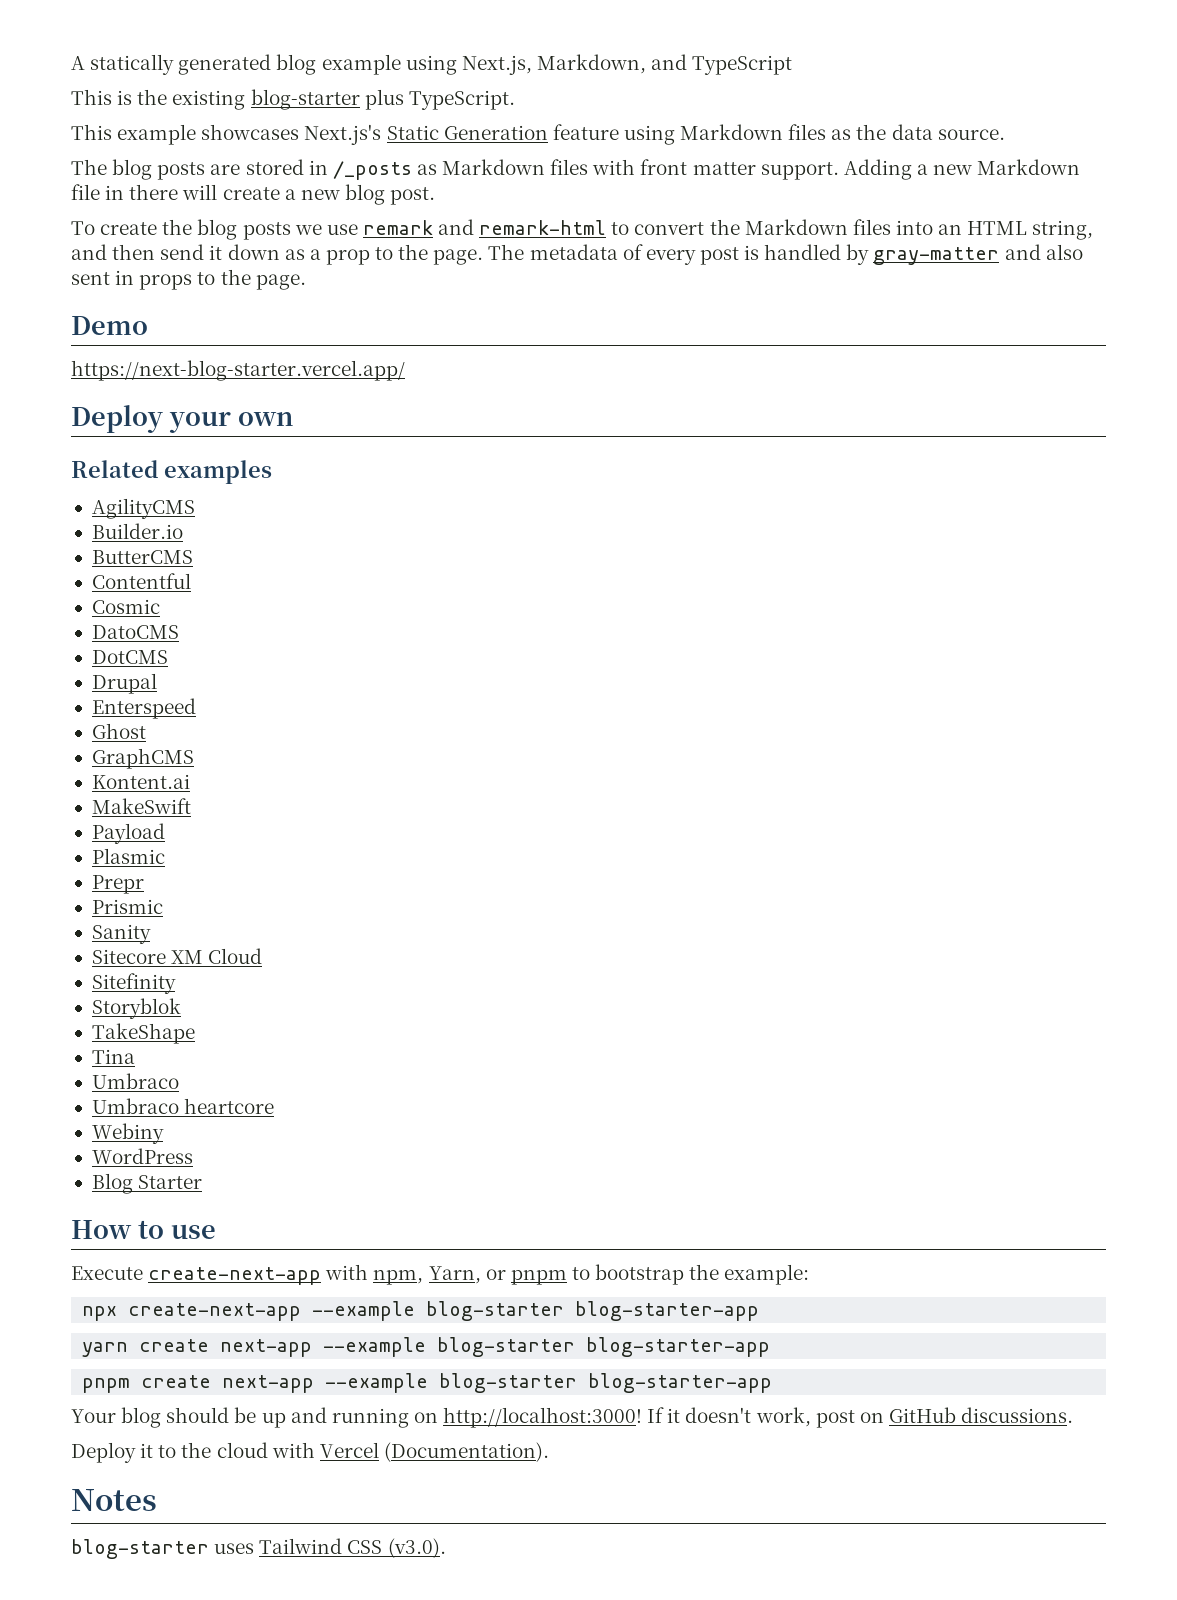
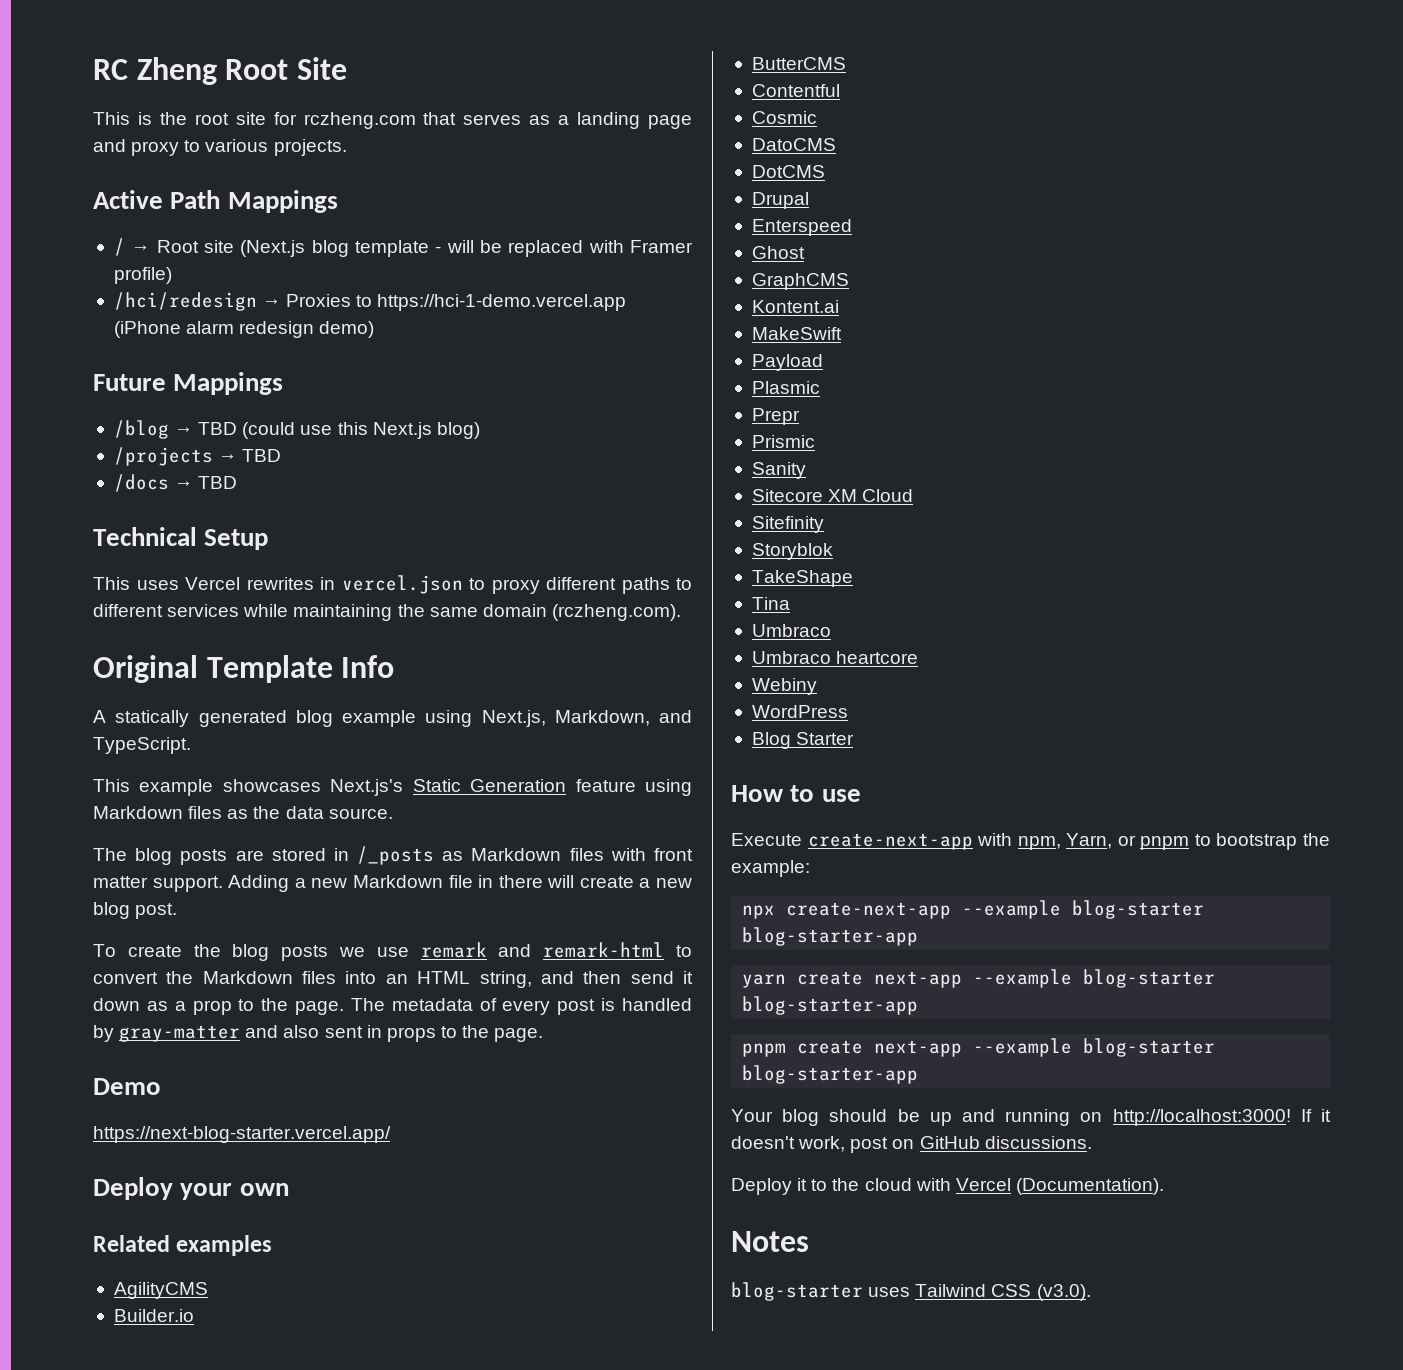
+ RC Zheng Root Site
+ This is the root site for rczheng.com that serves as a landing page and proxy to various projects.
+ Active Path Mappings
+ / → Root site (Next.js blog template - will be replaced with Framer profile)
+ /hci/redesign → Proxies to https://hci-1-demo.vercel.app (iPhone alarm redesign demo)
+ Future Mappings
+ /blog → TBD (could use this Next.js blog)
+ /projects → TBD
+ /docs → TBD
+ Technical Setup
+ This uses Vercel rewrites in vercel.json to proxy different paths to different services while maintaining the same domain (rczheng.com).
+ Original Template Info
- A statically generated blog example using Next.js, Markdown, and TypeScript
- This is the existing blog-starter plus TypeScript.
+ A statically generated blog example using Next.js, Markdown, and TypeScript.

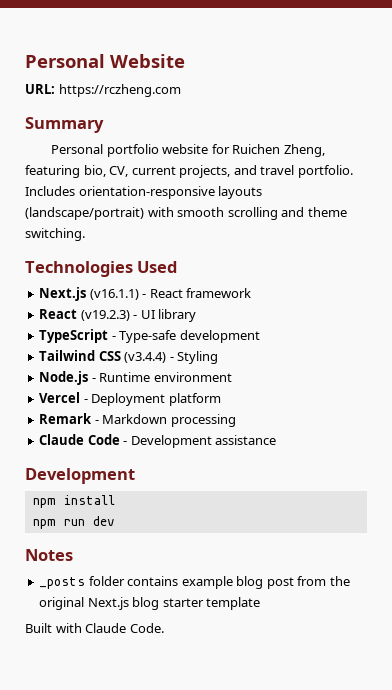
- RC Zheng Root Site
- This is the root site for rczheng.com that serves as a landing page and proxy to various projects.
- Active Path Mappings
- / → Root site (Next.js blog template - will be replaced with Framer profile)
- /hci/redesign → Proxies to https://hci-1-demo.vercel.app (iPhone alarm redesign demo)
- Future Mappings
- /blog → TBD (could use this Next.js blog)
- /projects → TBD
- /docs → TBD
- Technical Setup
- This uses Vercel rewrites in vercel.json to proxy different paths to different services while maintaining the same domain (rczheng.com).
- Original Template Info
- A statically generated blog example using Next.js, Markdown, and TypeScript.
- This example showcases Next.js's Static Generation feature using Markdown files as the data source.
- The blog posts are stored in /_posts as Markdown files with front matter support. Adding a new Markdown file in there will create a new blog post.
- To create the blog posts we use remark and remark-html to convert the Markdown files into an HTML string, and then send it down as a prop to the page. The metadata of every post is handled by gray-matter and also sent in props to the page.
- Demo
- https://next-blog-starter.vercel.app/
- Deploy your own
- Related examples
- AgilityCMS
- Builder.io
- ButterCMS
- Contentful
- Cosmic
- DatoCMS
- DotCMS
- Drupal
- Enterspeed
- Ghost
- GraphCMS
- Kontent.ai
- MakeSwift
- Payload
- Plasmic
- Prepr
- Prismic
- Sanity
- Sitecore XM Cloud
- Sitefinity
- Storyblok
- TakeShape
- Tina
- Umbraco
- Umbraco heartcore
- Webiny
- WordPress
- Blog Starter
- How to use
- Execute create-next-app with npm, Yarn, or pnpm to bootstrap the example:
- npx create-next-app --example blog-starter blog-starter-app
- yarn create next-app --example blog-starter blog-starter-app
- pnpm create next-app --example blog-starter blog-starter-app
- Your blog should be up and running on http://localhost:3000! If it doesn't work, post on GitHub discussions.
- Deploy it to the cloud with Vercel (Documentation).
+ Personal Website
+ URL: https://rczheng.com
+ Summary
+ Personal portfolio website for Ruichen Zheng, featuring bio, CV, current projects, and travel portfolio. Includes orientation-responsive layouts (landscape/portrait) with smooth scrolling and theme switching.
+ Technologies Used
+ Next.js (v16.1.1) - React framework
+ React (v19.2.3) - UI library
+ TypeScript - Type-safe development
+ Tailwind CSS (v3.4.4) - Styling
+ Node.js - Runtime environment
+ Vercel - Deployment platform
+ Remark - Markdown processing
+ Claude Code - Development assistance
+ Development
+ npm install
+ npm run dev
  Notes
- blog-starter uses Tailwind CSS (v3.0).
+ _posts folder contains example blog post from the original Next.js blog starter template
+ Built with Claude Code.

